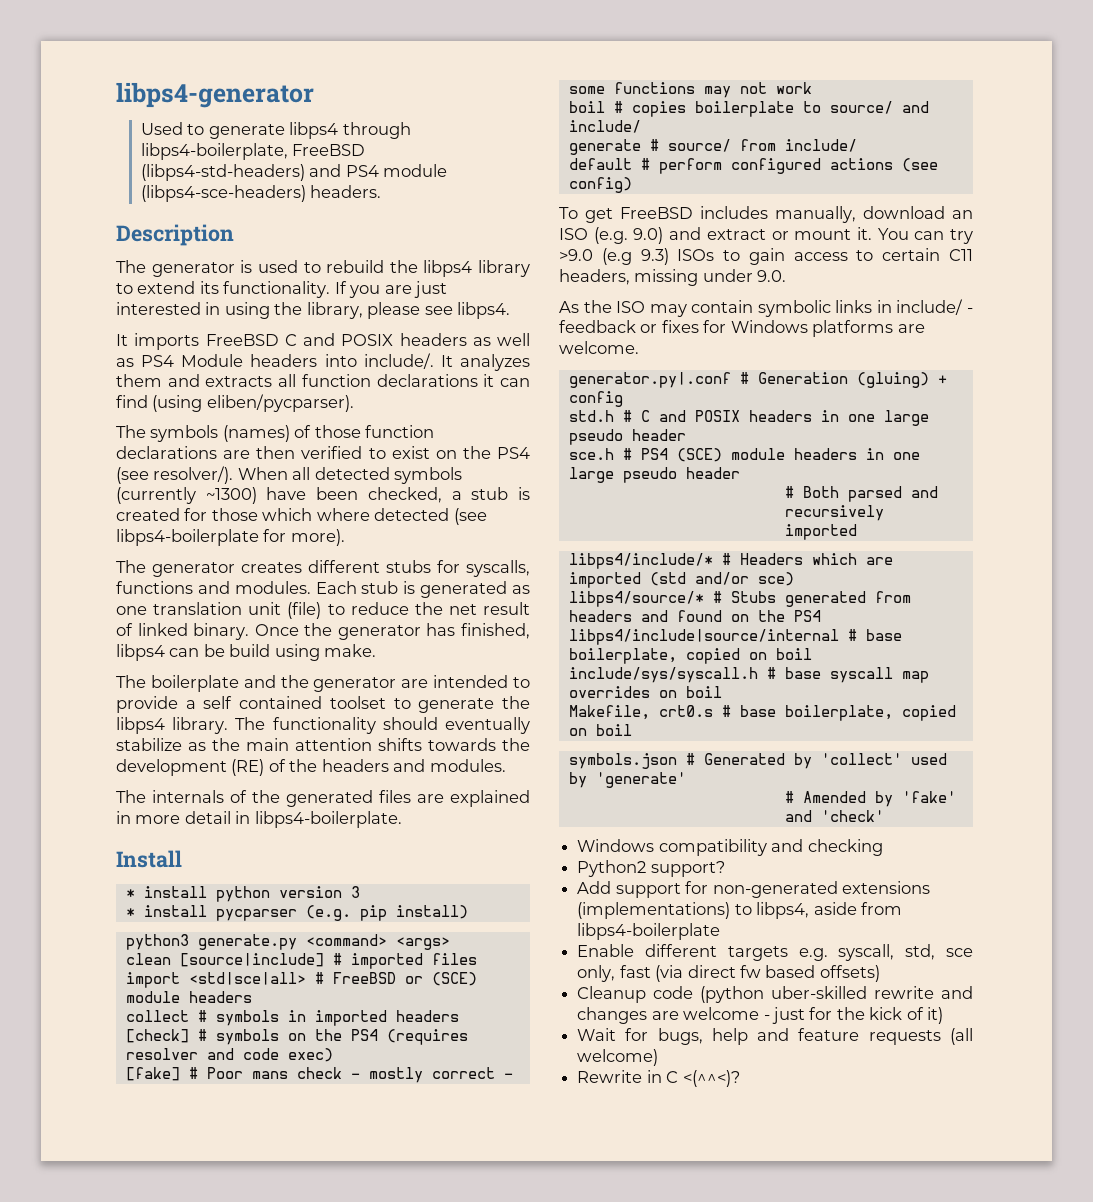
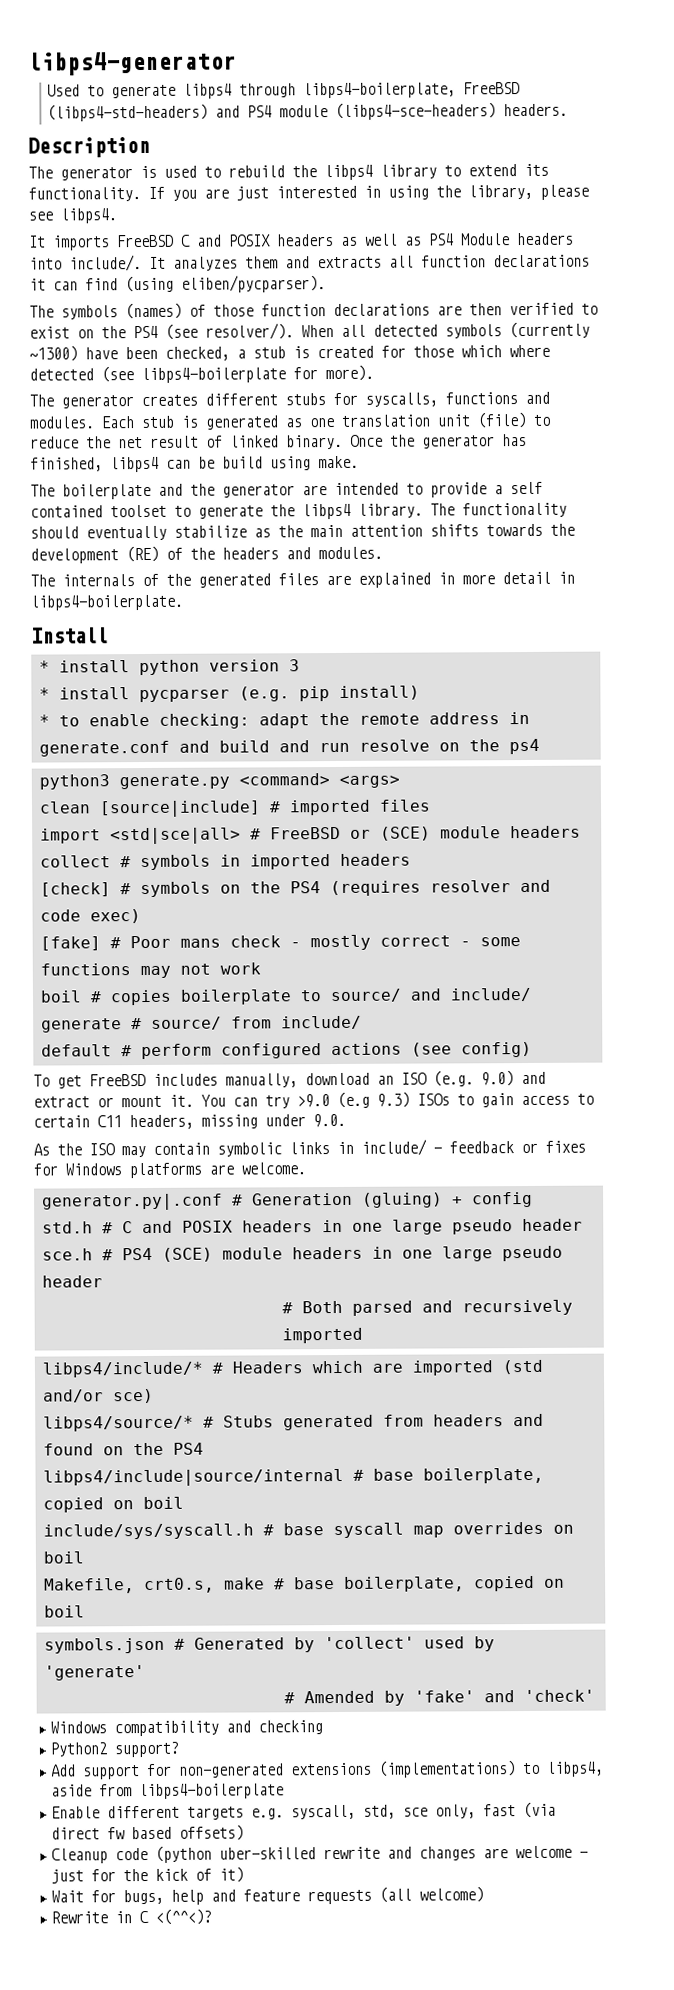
+ * to enable checking: adapt the remote address in generate.conf and build and run resolve on the ps4
- Makefile, crt0.s # base boilerplate, copied on boil
+ Makefile, crt0.s, make # base boilerplate, copied on boil

